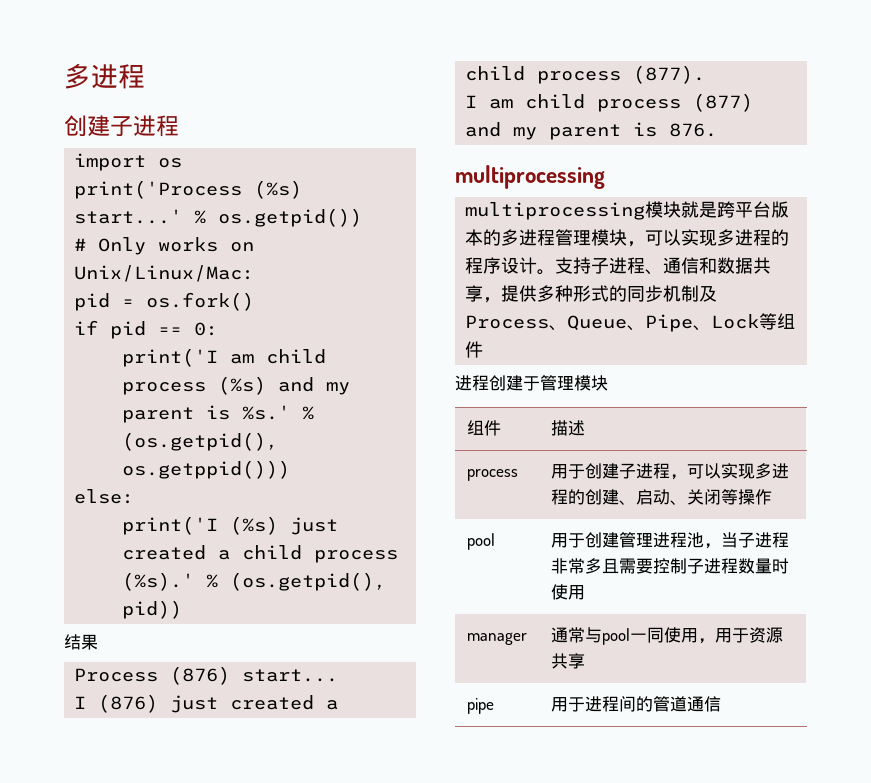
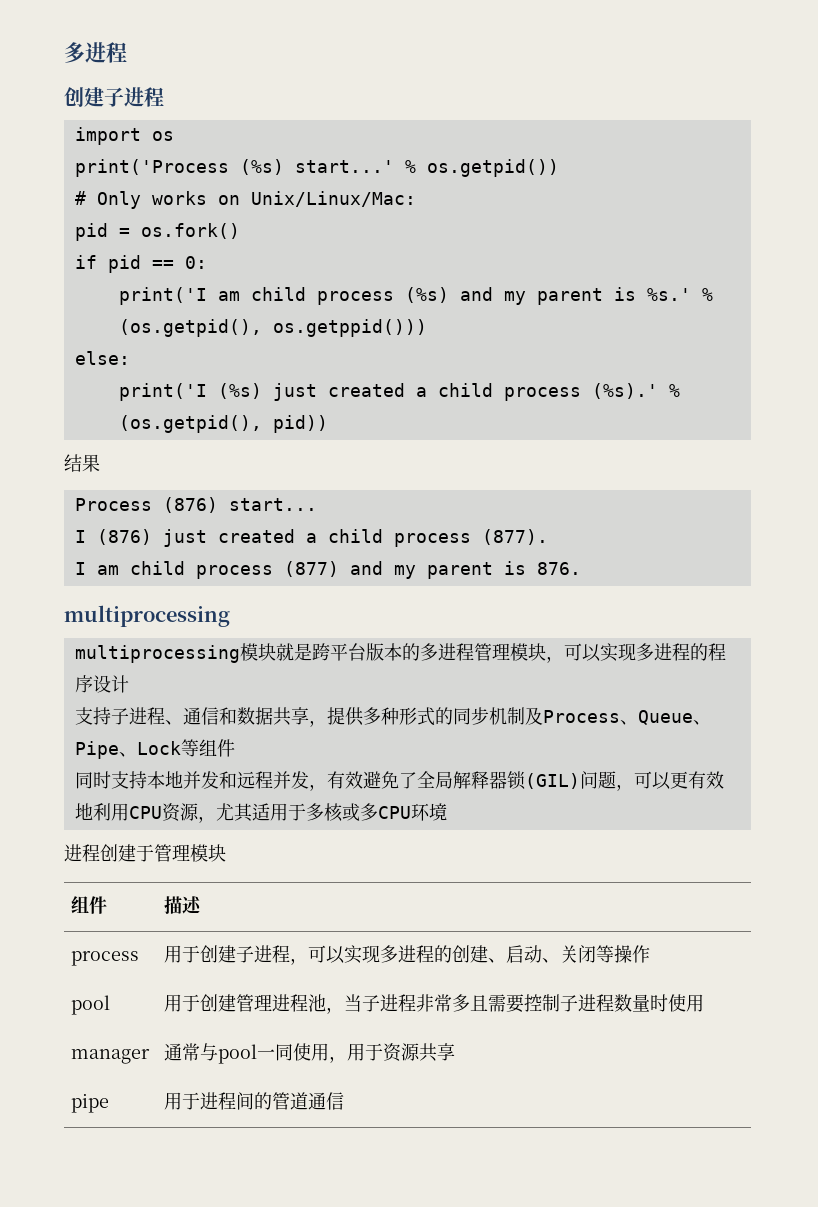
- multiprocessing模块就是跨平台版本的多进程管理模块，可以实现多进程的程序设计。支持子进程、通信和数据共享，提供多种形式的同步机制及Process、Queue、Pipe、Lock等组件
+ multiprocessing模块就是跨平台版本的多进程管理模块，可以实现多进程的程序设计
+ 支持子进程、通信和数据共享，提供多种形式的同步机制及Process、Queue、Pipe、Lock等组件
+ 同时支持本地并发和远程并发，有效避免了全局解释器锁(GIL)问题，可以更有效地利用CPU资源，尤其适用于多核或多CPU环境

